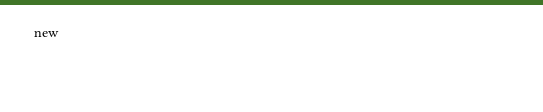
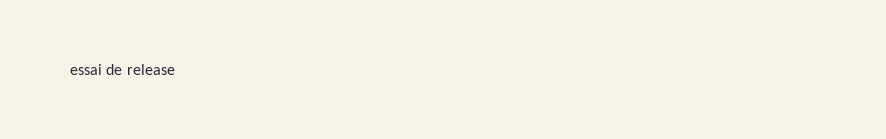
- new
+ essai de release

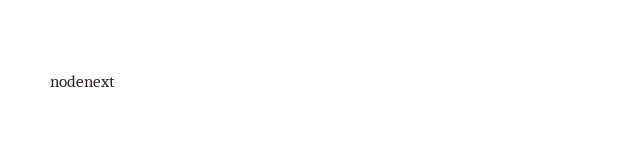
- essai de release
+ nodenext

